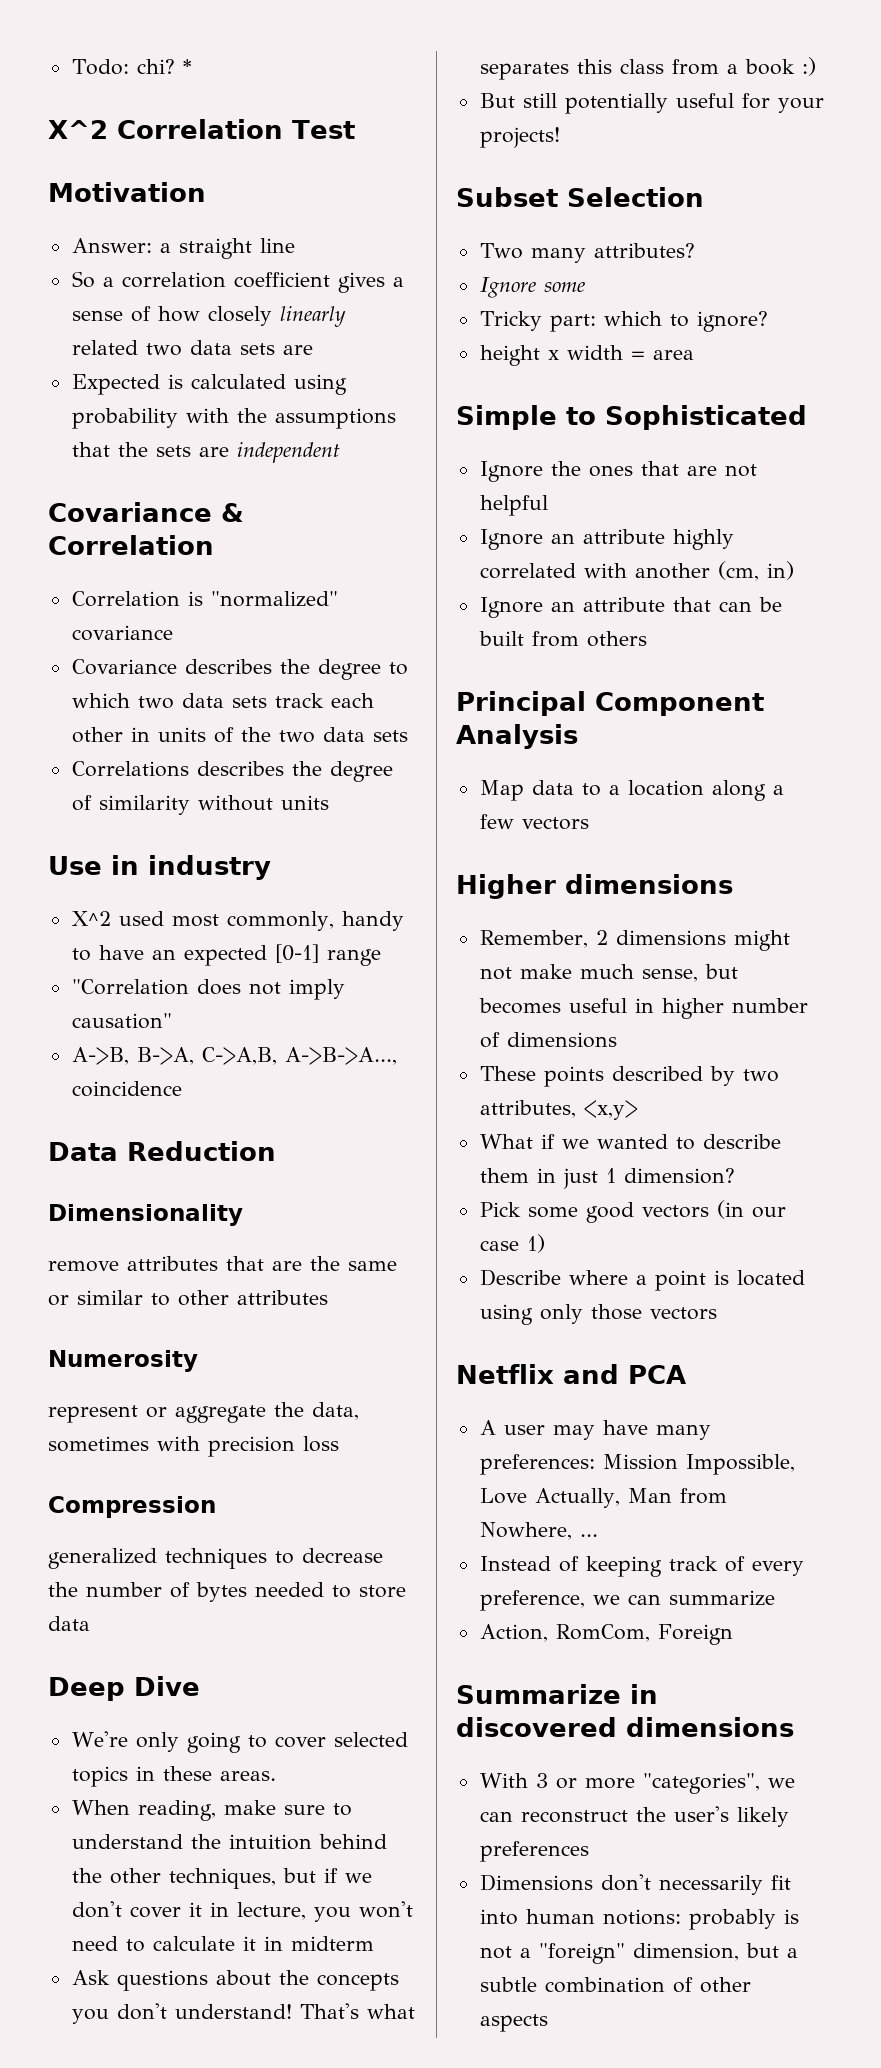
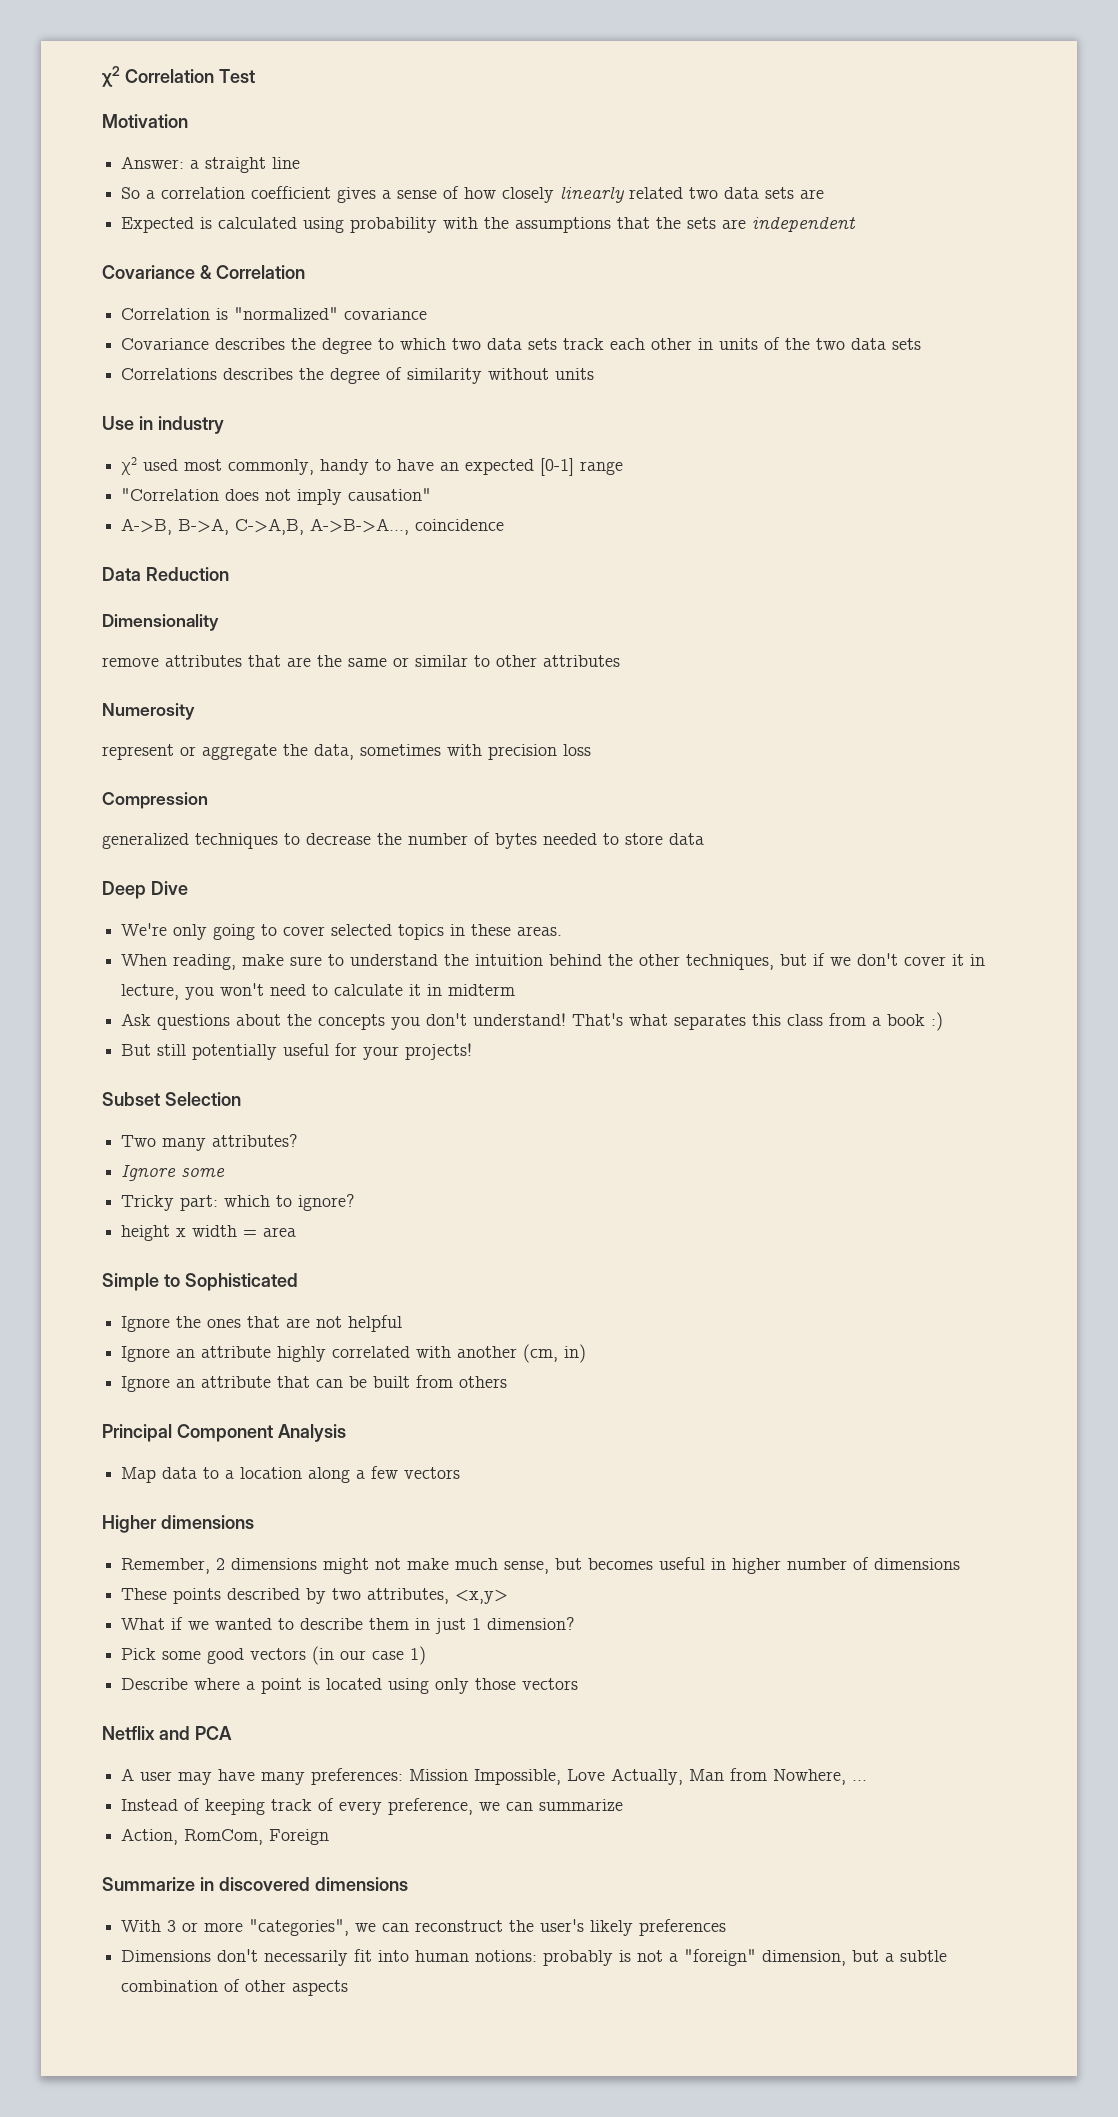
- Todo: chi? *
- Χ^2 Correlation Test
+ χ2 Correlation Test
- Χ^2 used most commonly, handy to have an expected [0-1] range
+ χ2 used most commonly, handy to have an expected [0-1] range

